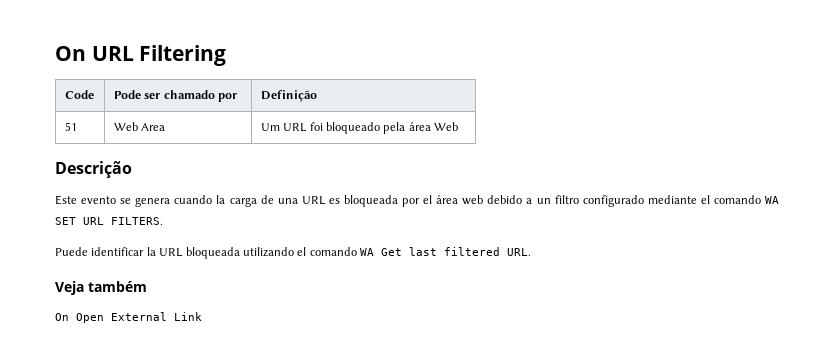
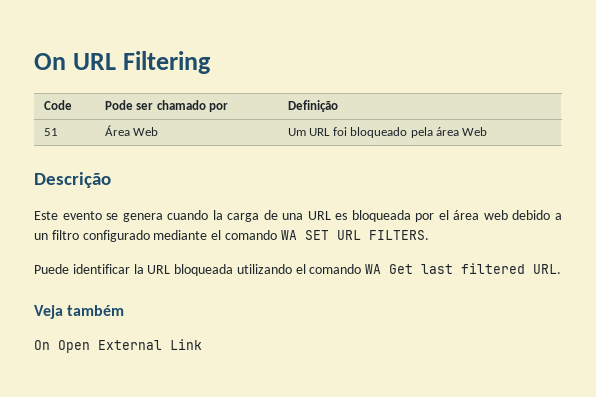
- 51 | Web Area | Um URL foi bloqueado pela área Web
+ 51 | Área Web | Um URL foi bloqueado pela área Web

